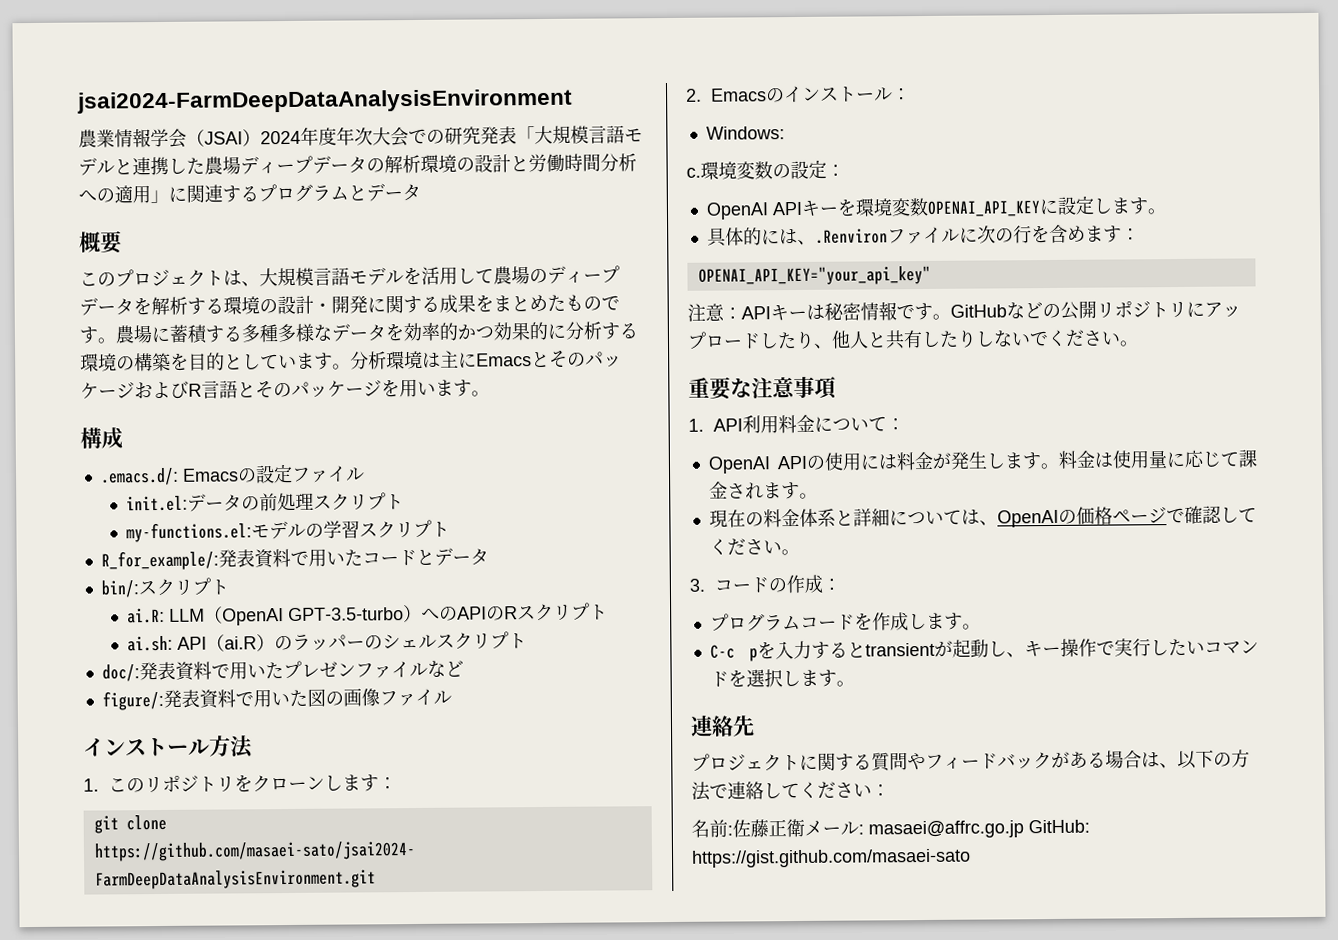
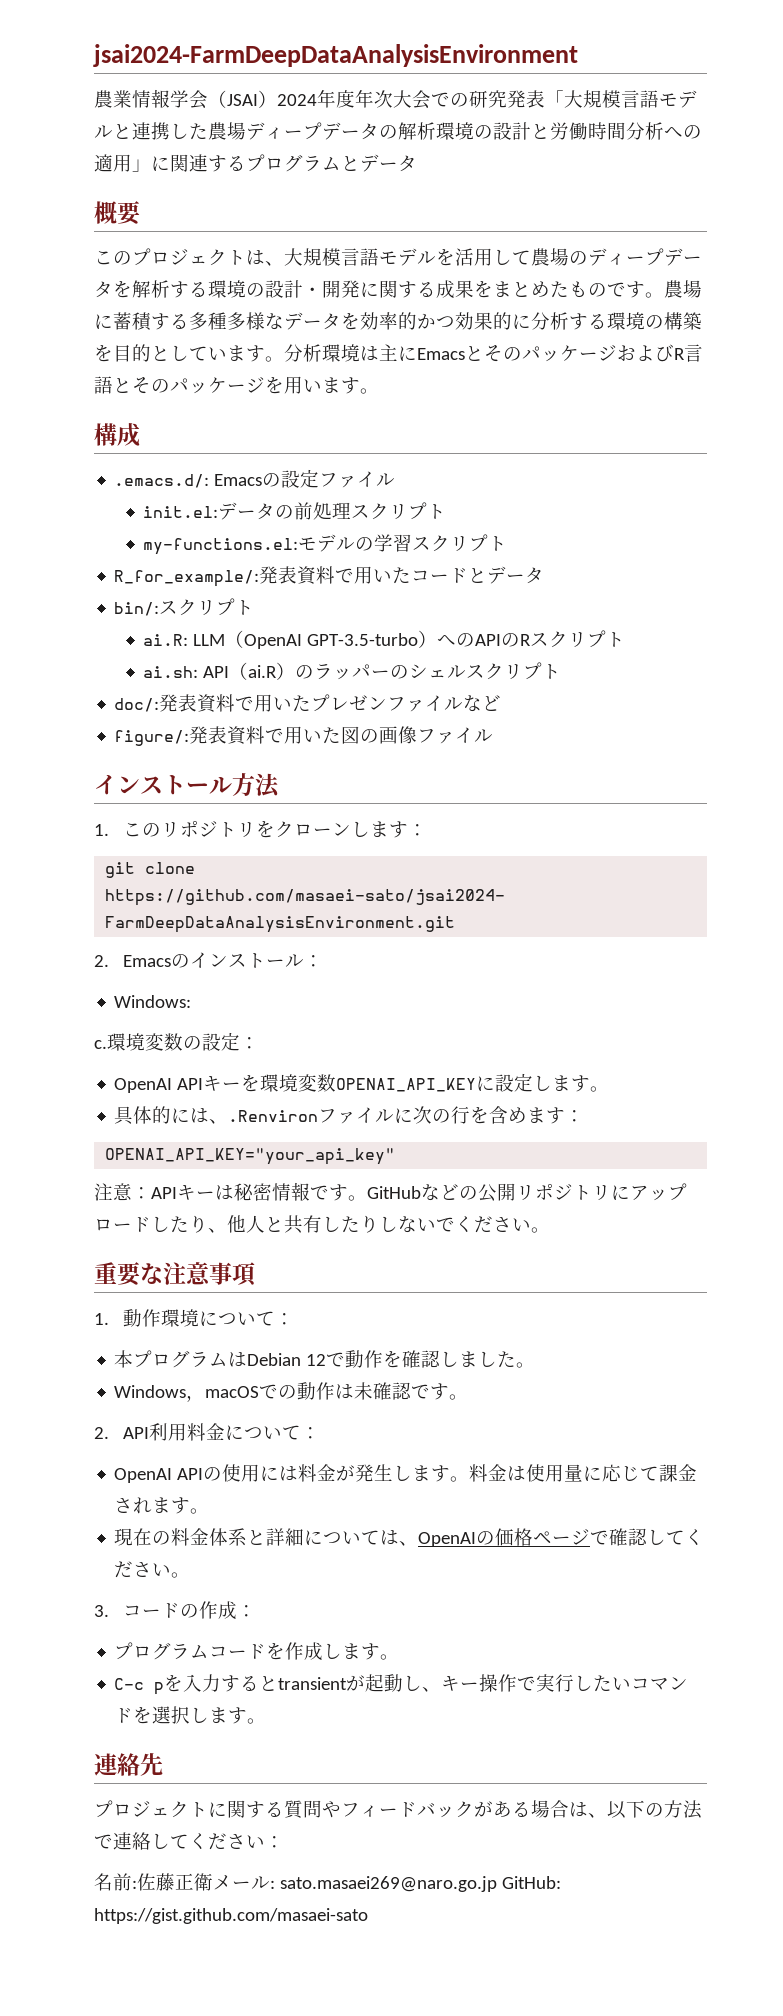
- 1. API利用料金について：
+ 1.動作環境について：
+ 本プログラムはDebian 12で動作を確認しました。
+ Windows，macOSでの動作は未確認です。
+ 2. API利用料金について：
- 名前:佐藤正衛メール: masaei@affrc.go.jp GitHub: https://gist.github.com/masaei-sato
+ 名前:佐藤正衛メール: sato.masaei269@naro.go.jp GitHub: https://gist.github.com/masaei-sato

